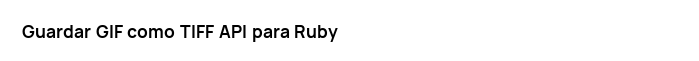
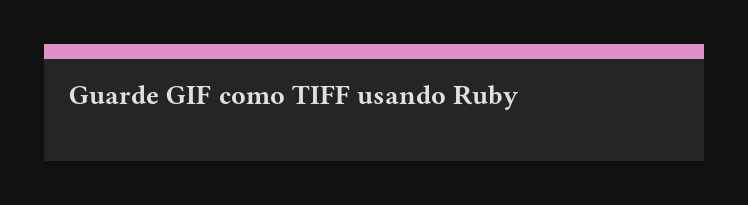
- Guardar GIF como TIFF API para Ruby
+ Guarde GIF como TIFF usando Ruby

